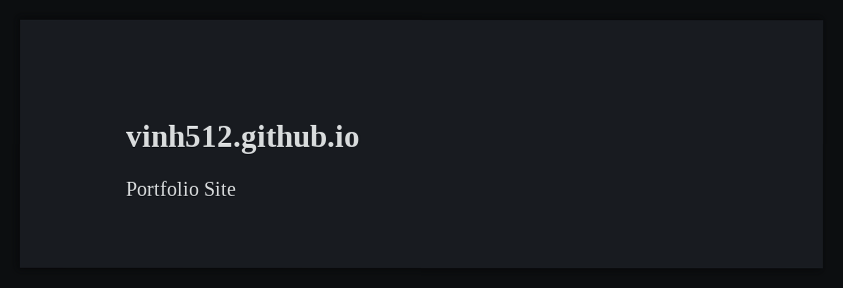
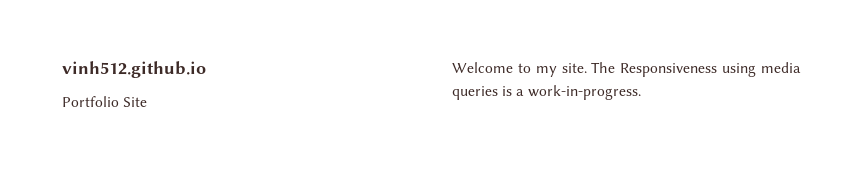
+ Welcome to my site. The Responsiveness using media queries is a work-in-progress.

